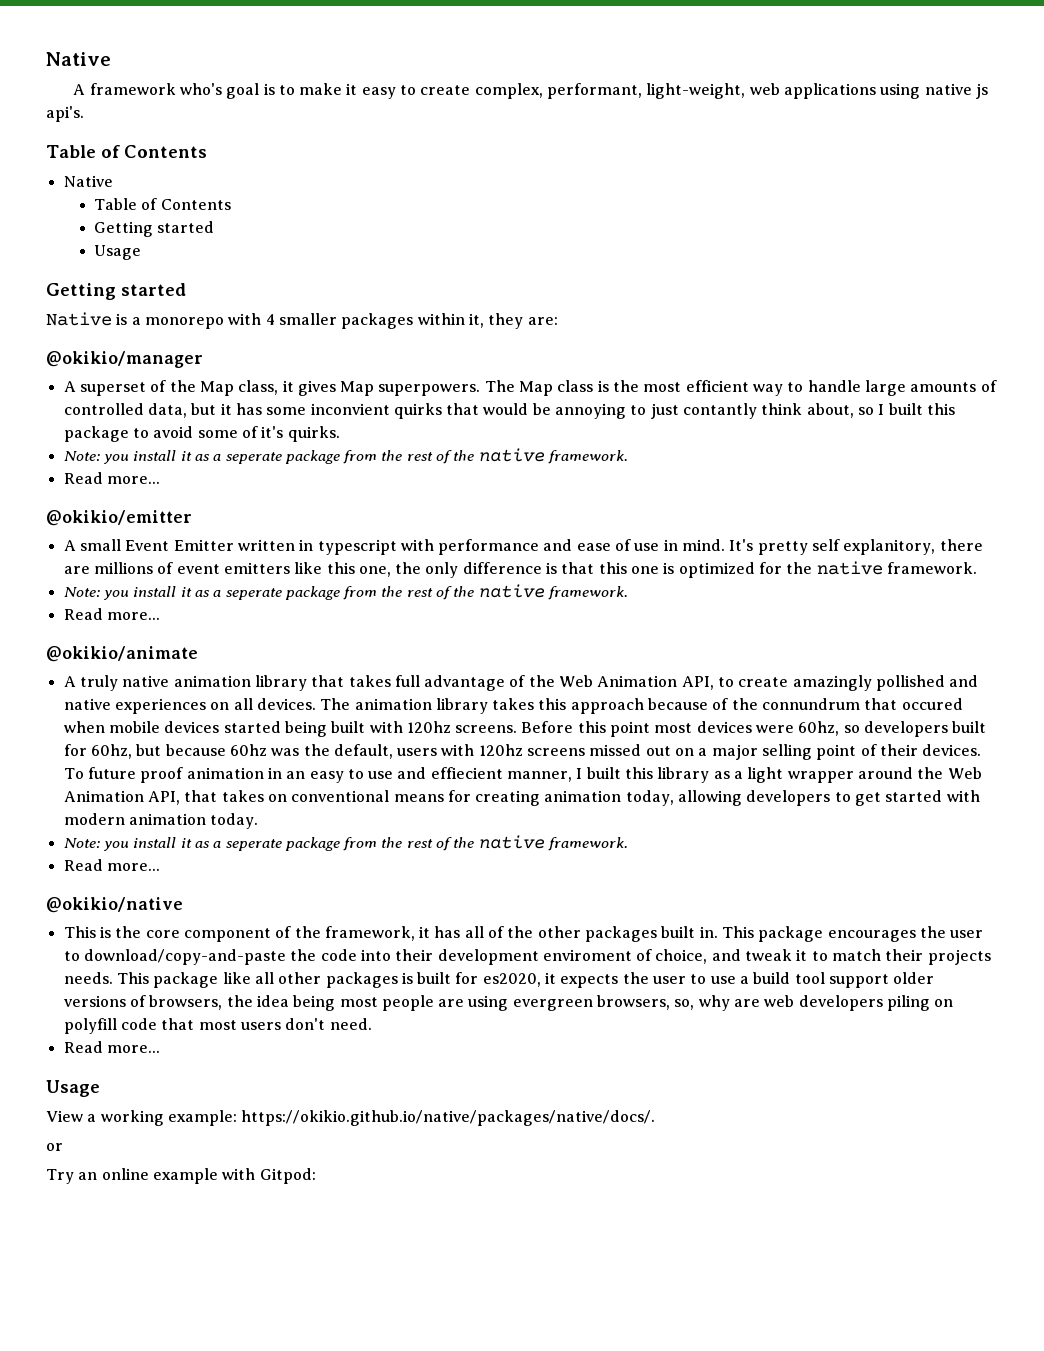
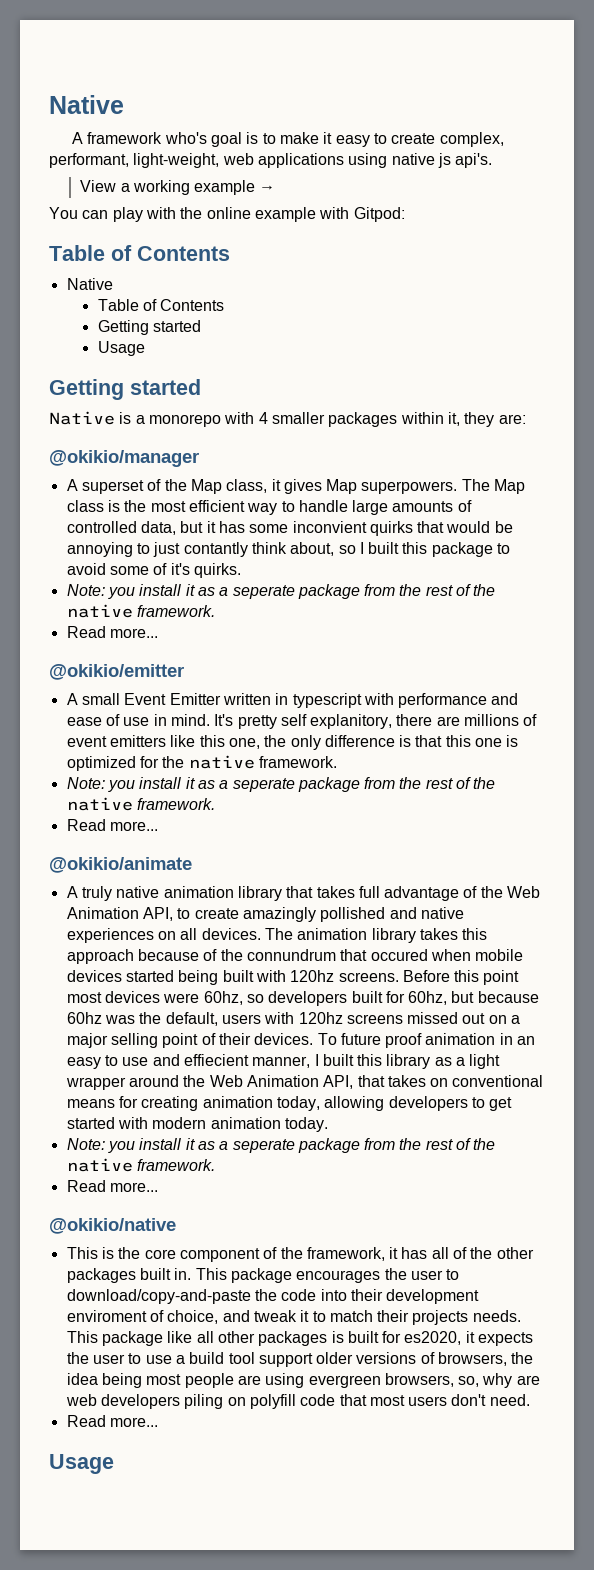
+ View a working example →
+ You can play with the online example with Gitpod:
- View a working example: https://okikio.github.io/native/packages/native/docs/.
- or
- Try an online example with Gitpod:

